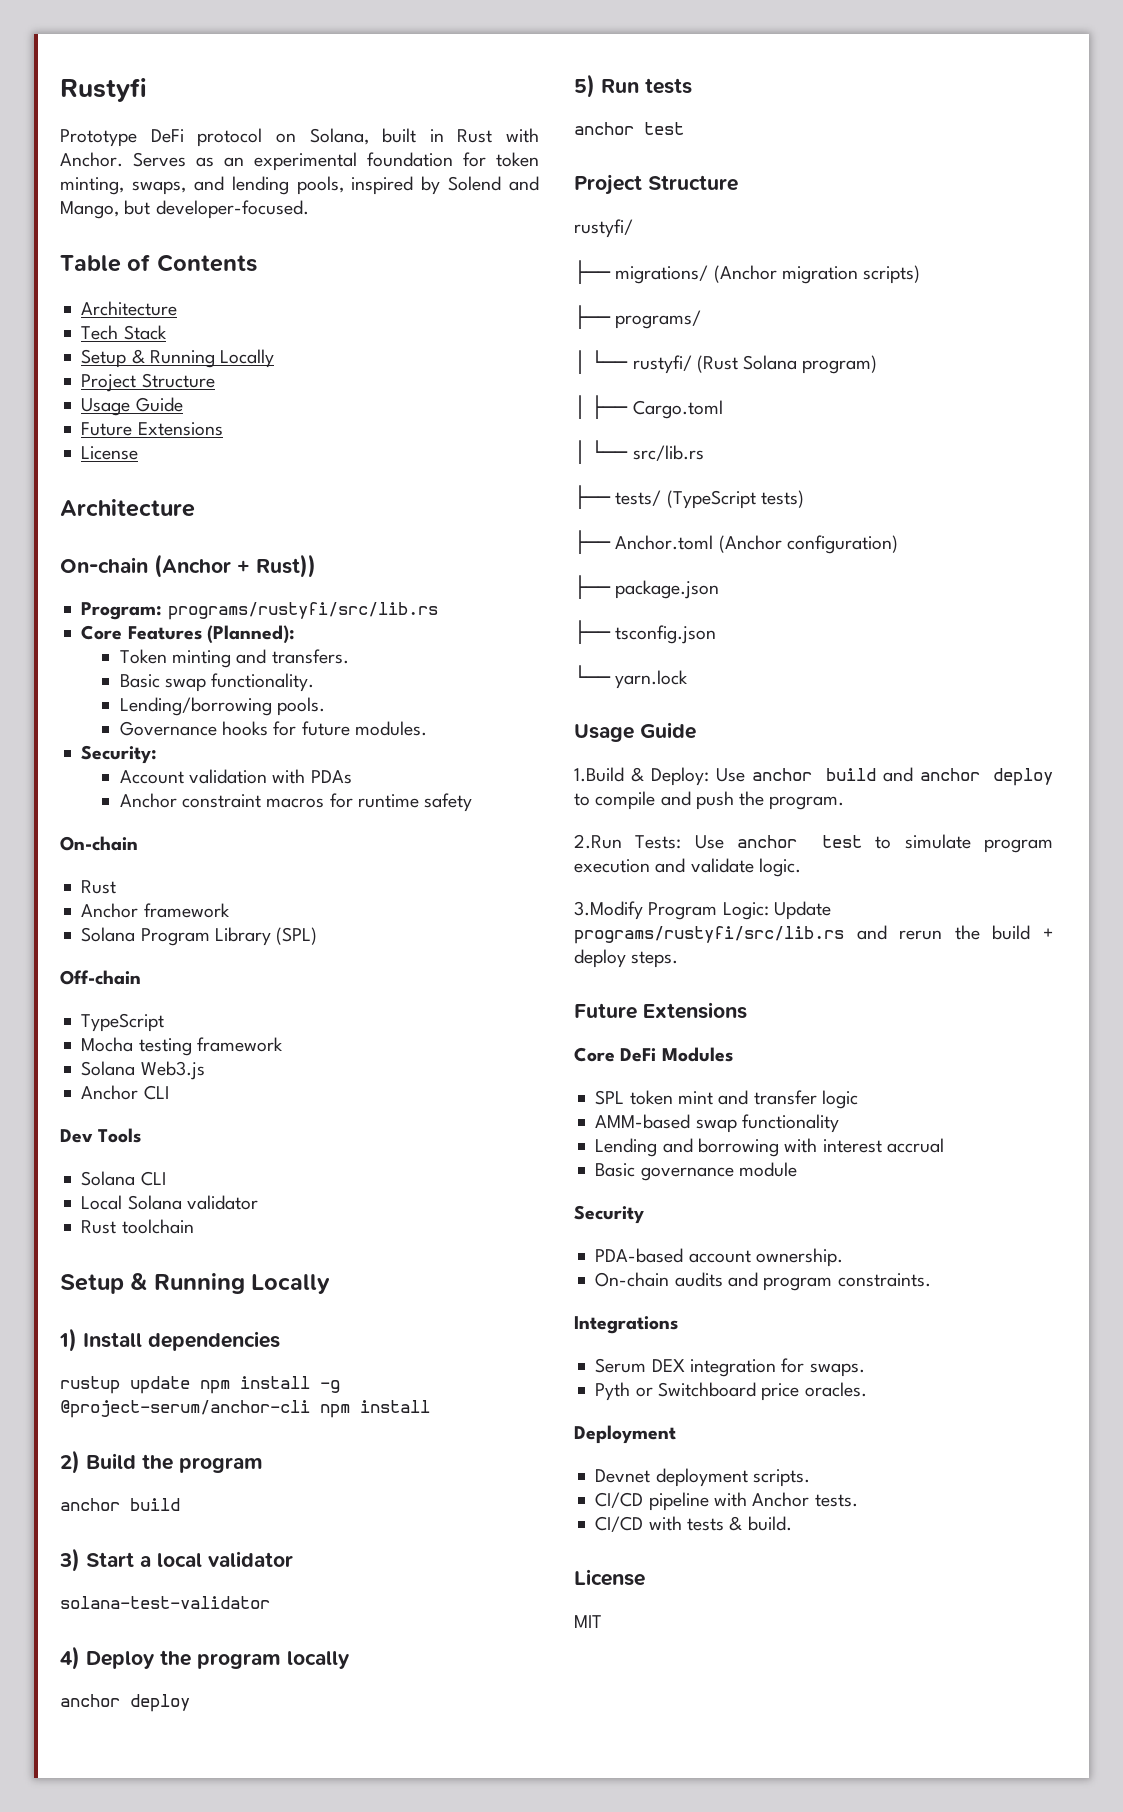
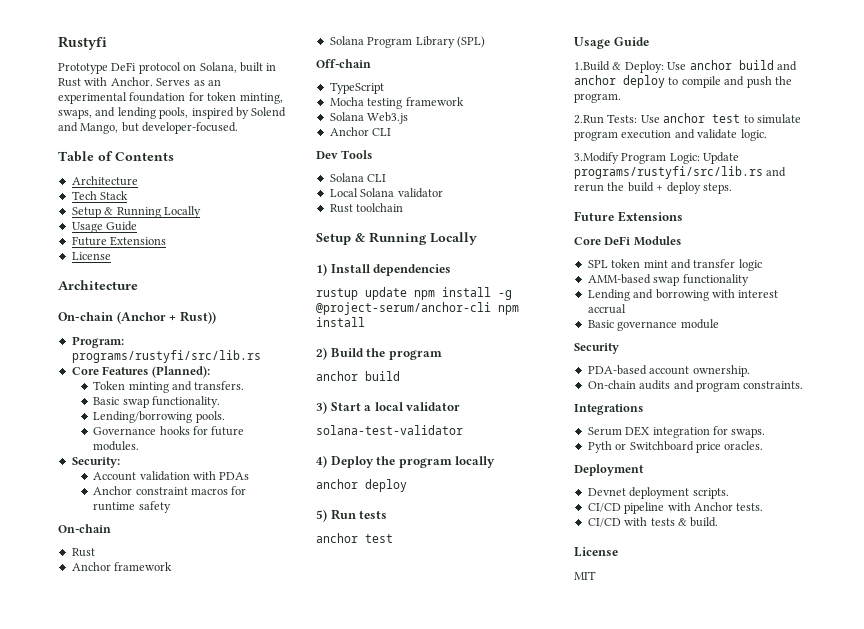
  Tech Stack
  Setup & Running Locally
- Project Structure
  5) Run tests
  anchor test
- Project Structure
- rustyfi/
- ├── migrations/ (Anchor migration scripts)
- ├── programs/
- │ └── rustyfi/ (Rust Solana program)
- │ ├── Cargo.toml
- │ └── src/lib.rs
- ├── tests/ (TypeScript tests)
- ├── Anchor.toml (Anchor configuration)
- ├── package.json
- ├── tsconfig.json
- └── yarn.lock

